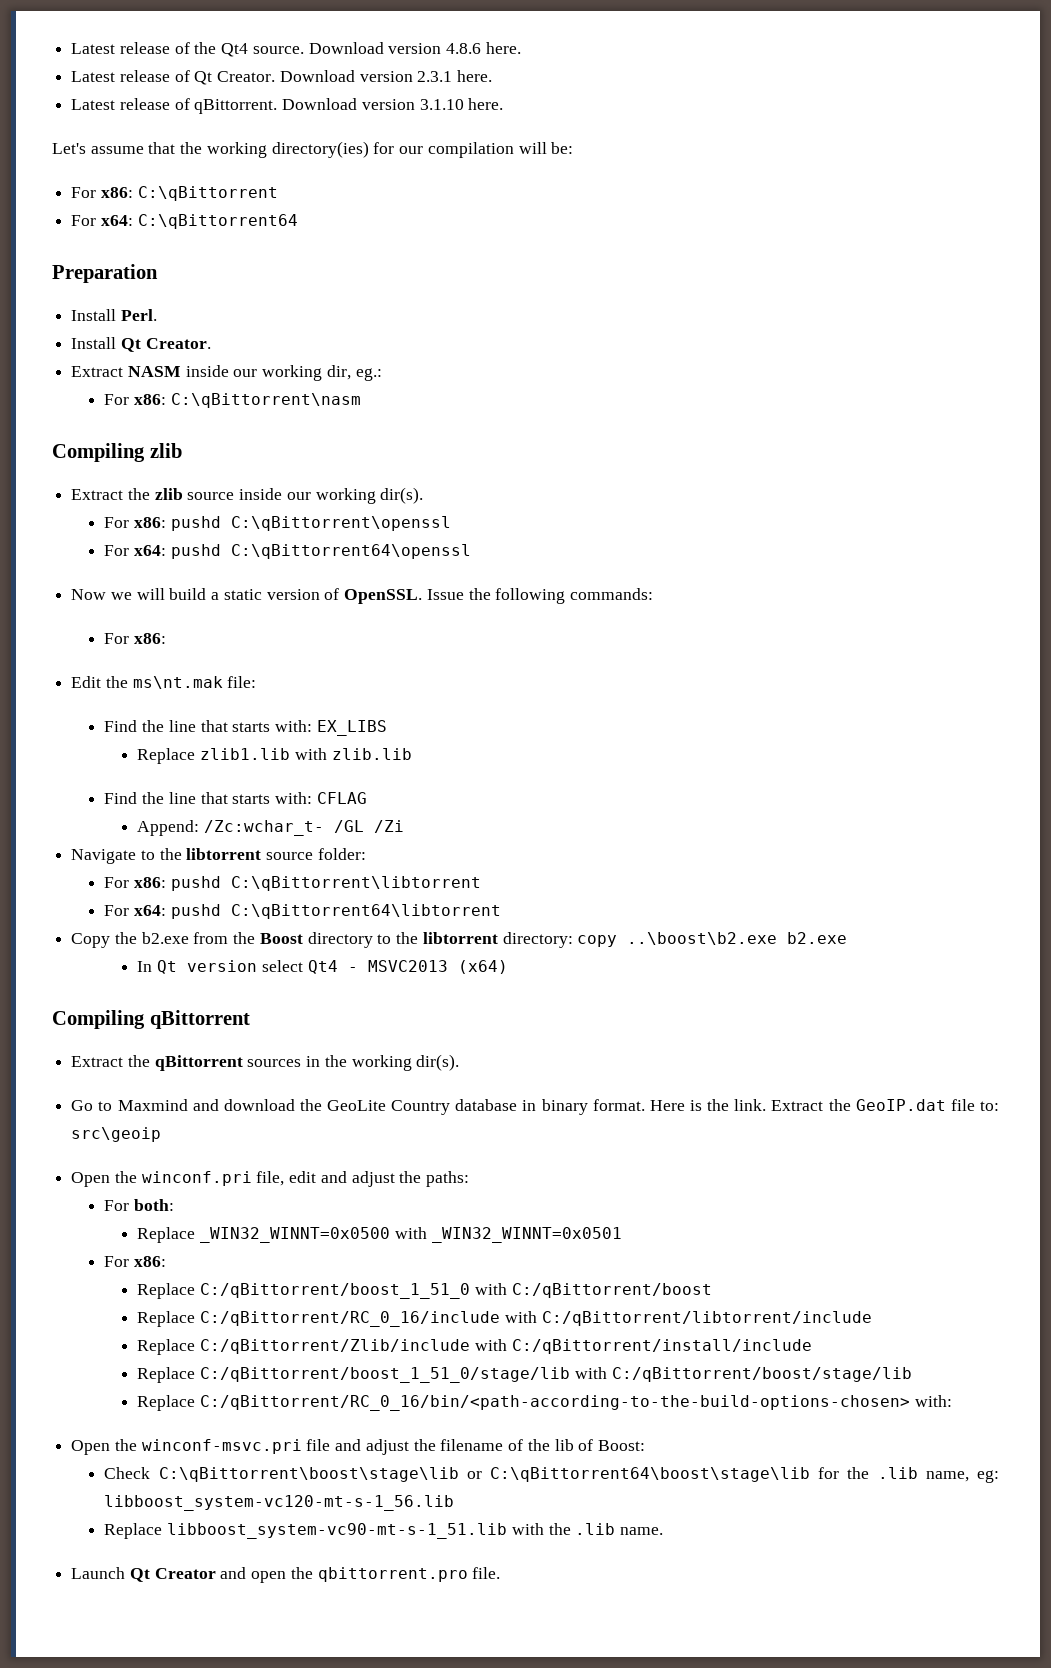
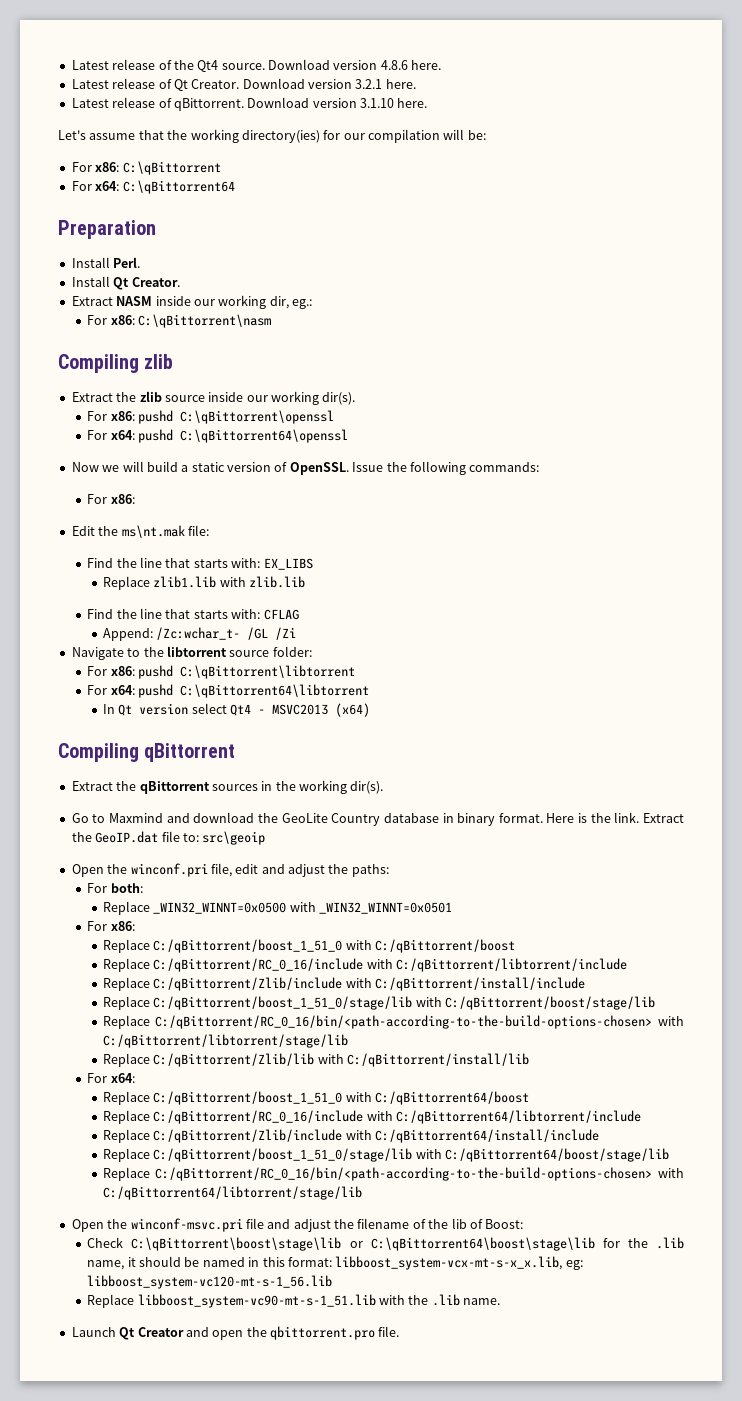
- Download version 2.3.1 here.
+ Download version 3.2.1 here.
- Copy the b2.exe from the Boost directory to the libtorrent directory: copy ..\boost\b2.exe b2.exe
- Replace C:/qBittorrent/RC_0_16/bin/<path-according-to-the-build-options-chosen> with:
+ Replace C:/qBittorrent/RC_0_16/bin/<path-according-to-the-build-options-chosen> with C:/qBittorrent/libtorrent/stage/lib
+ Replace C:/qBittorrent/Zlib/lib with C:/qBittorrent/install/lib
+ For x64:
+ Replace C:/qBittorrent/boost_1_51_0 with C:/qBittorrent64/boost
+ Replace C:/qBittorrent/RC_0_16/include with C:/qBittorrent64/libtorrent/include
+ Replace C:/qBittorrent/Zlib/include with C:/qBittorrent64/install/include
+ Replace C:/qBittorrent/boost_1_51_0/stage/lib with C:/qBittorrent64/boost/stage/lib
+ Replace C:/qBittorrent/RC_0_16/bin/<path-according-to-the-build-options-chosen> with C:/qBittorrent64/libtorrent/stage/lib
- Check C:\qBittorrent\boost\stage\lib or C:\qBittorrent64\boost\stage\lib for the .lib name, eg: libboost_system-vc120-mt-s-1_56.lib
+ Check C:\qBittorrent\boost\stage\lib or C:\qBittorrent64\boost\stage\lib for the .lib name, it should be named in this format: libboost_system-vcx-mt-s-x_x.lib, eg: libboost_system-vc120-mt-s-1_56.lib

